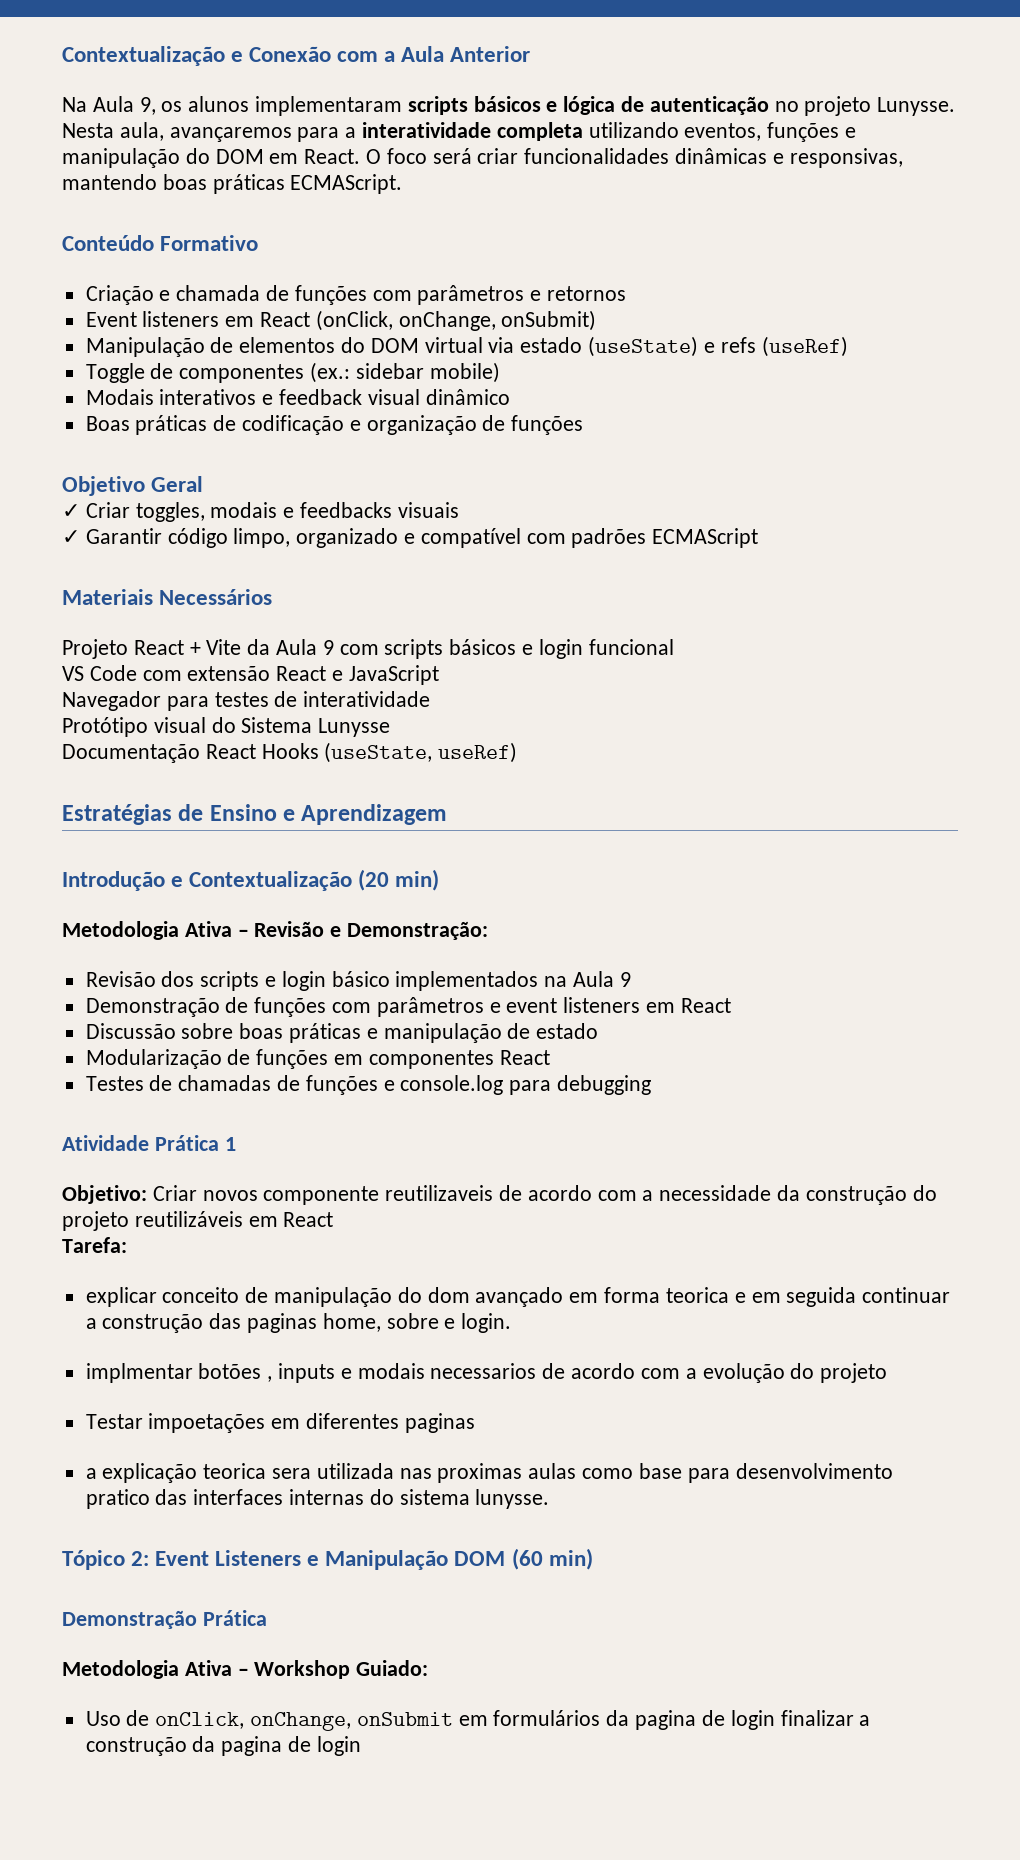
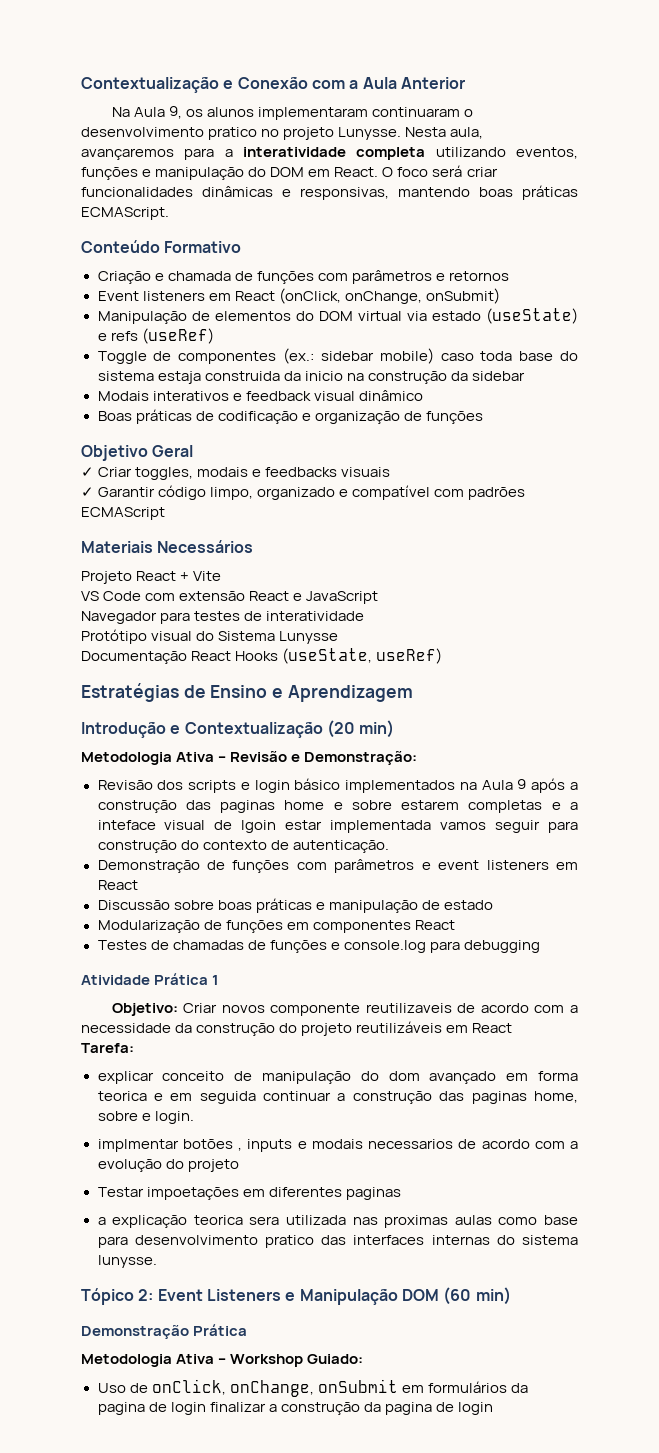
- Na Aula 9, os alunos implementaram scripts básicos e lógica de autenticação no projeto Lunysse.
+ Na Aula 9, os alunos implementaram continuaram o desenvolvimento pratico no projeto Lunysse.
- Toggle de componentes (ex.: sidebar mobile)
+ Toggle de componentes (ex.: sidebar mobile) caso toda base do sistema estaja construida da inicio na construção da sidebar
- Projeto React + Vite da Aula 9 com scripts básicos e login funcional
+ Projeto React + Vite
- Revisão dos scripts e login básico implementados na Aula 9
+ Revisão dos scripts e login básico implementados na Aula 9 após a construção das paginas home e sobre estarem completas e a inteface visual de lgoin estar implementada vamos seguir para construção do contexto de autenticação.

